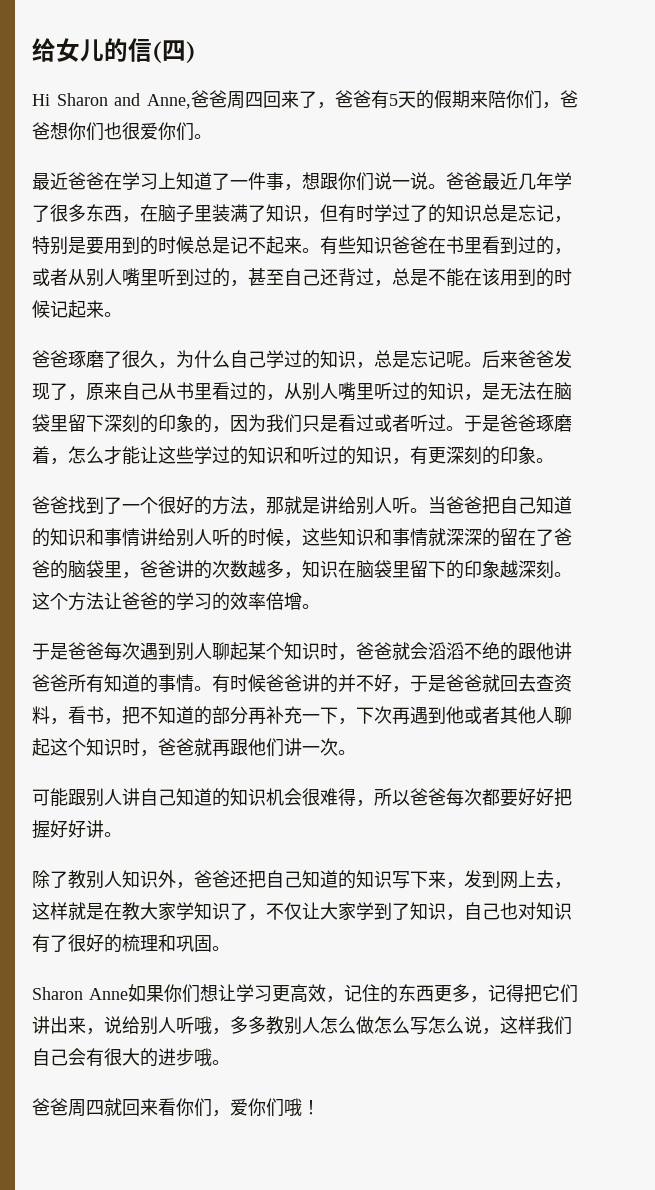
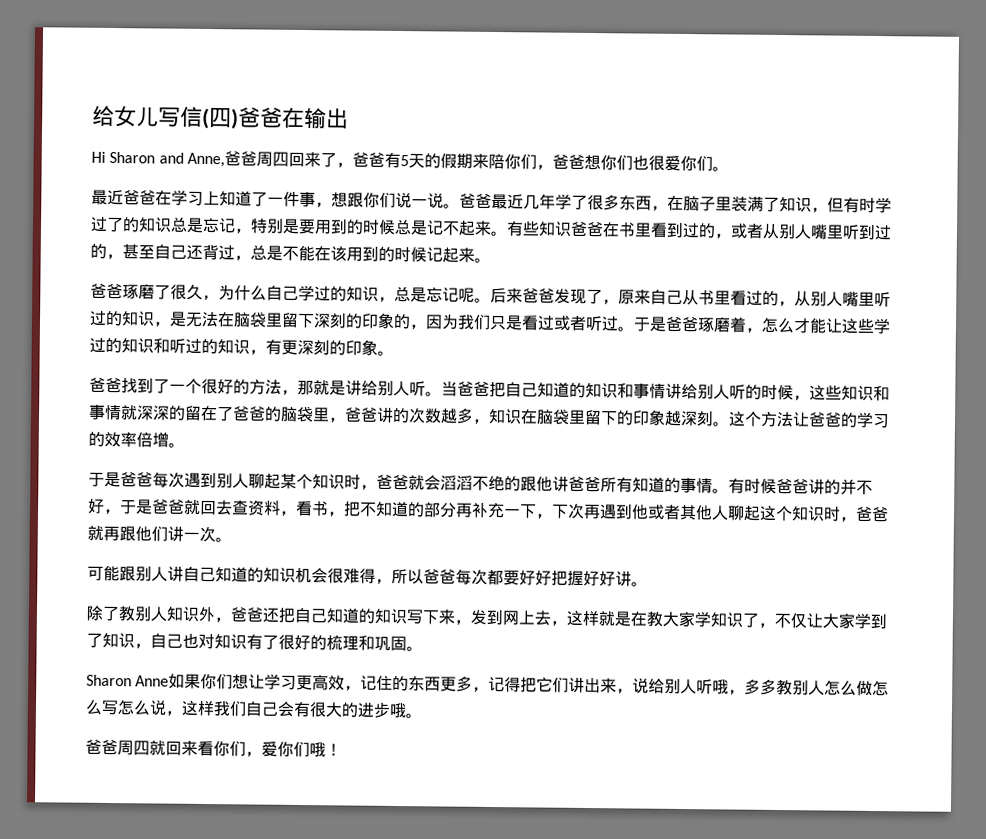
- 给女儿的信(四)
+ 给女儿写信(四)爸爸在输出

